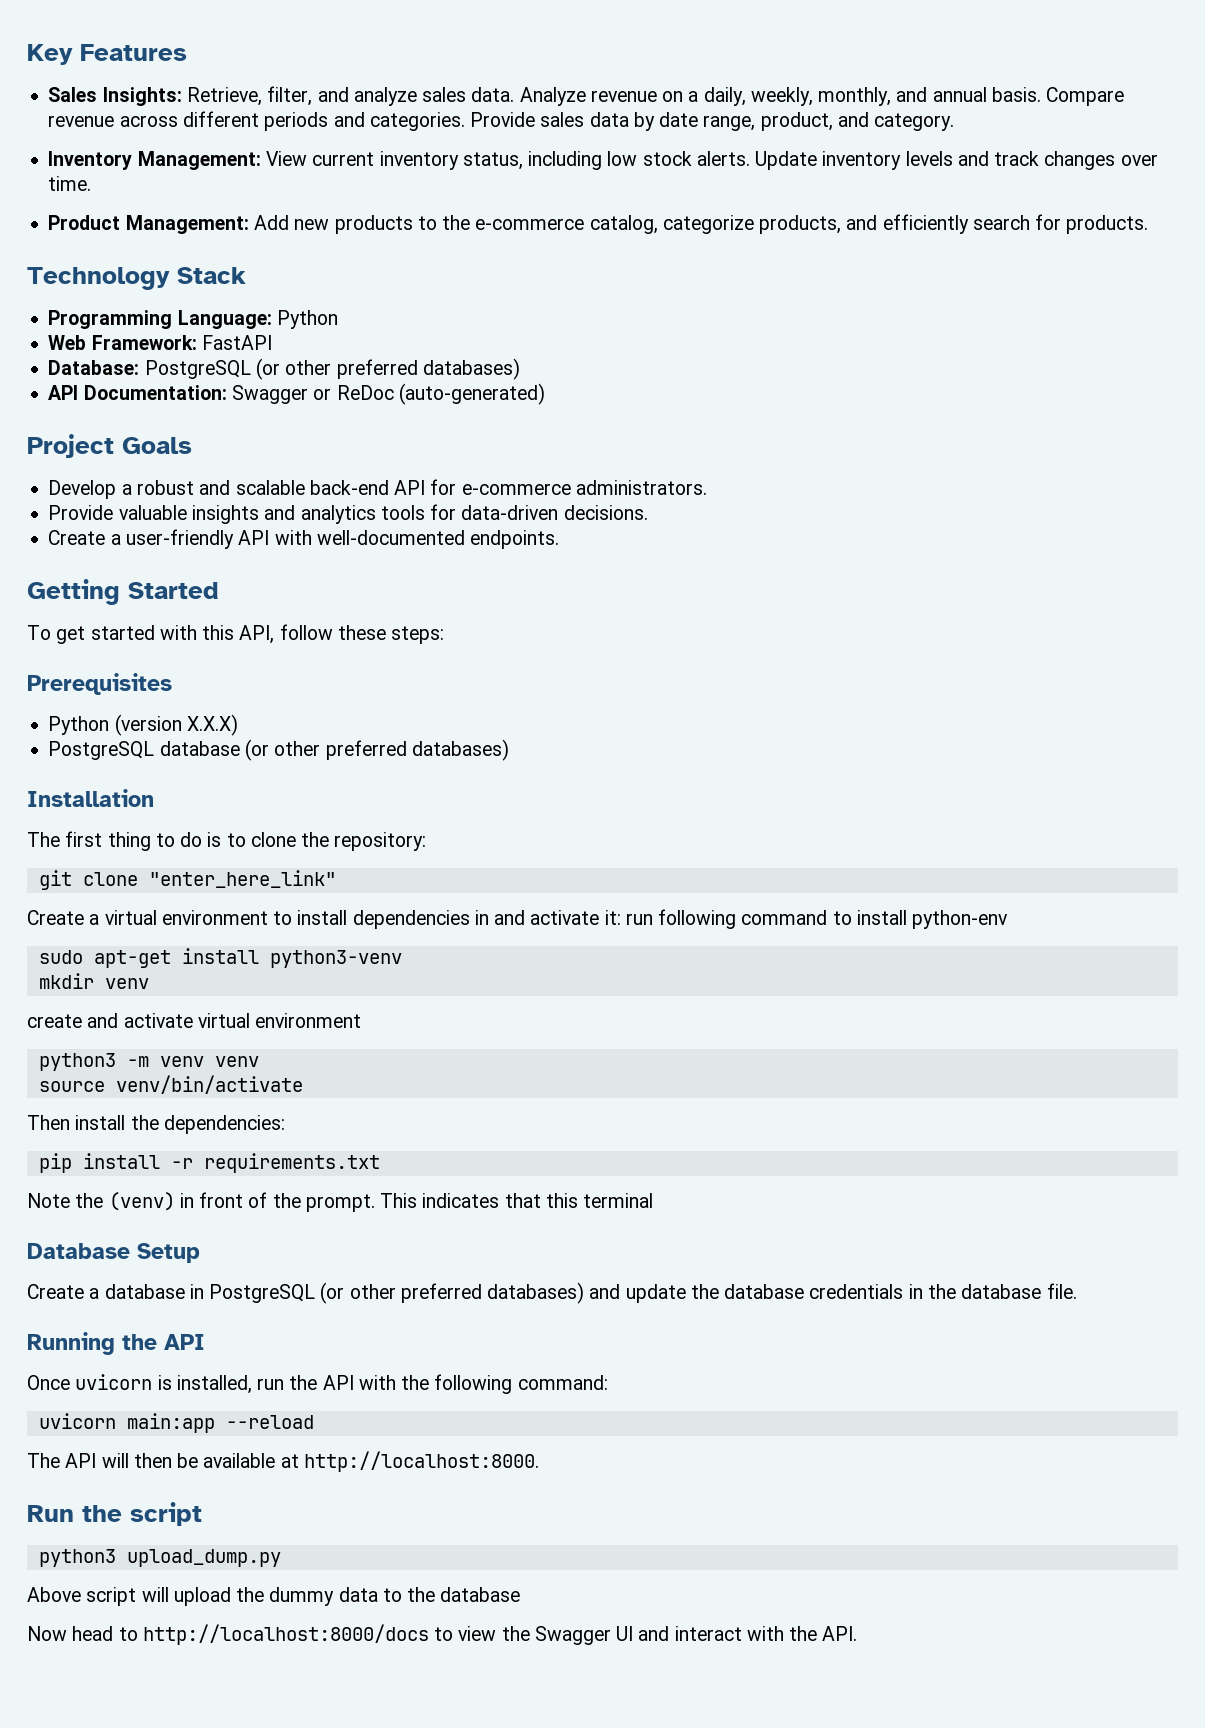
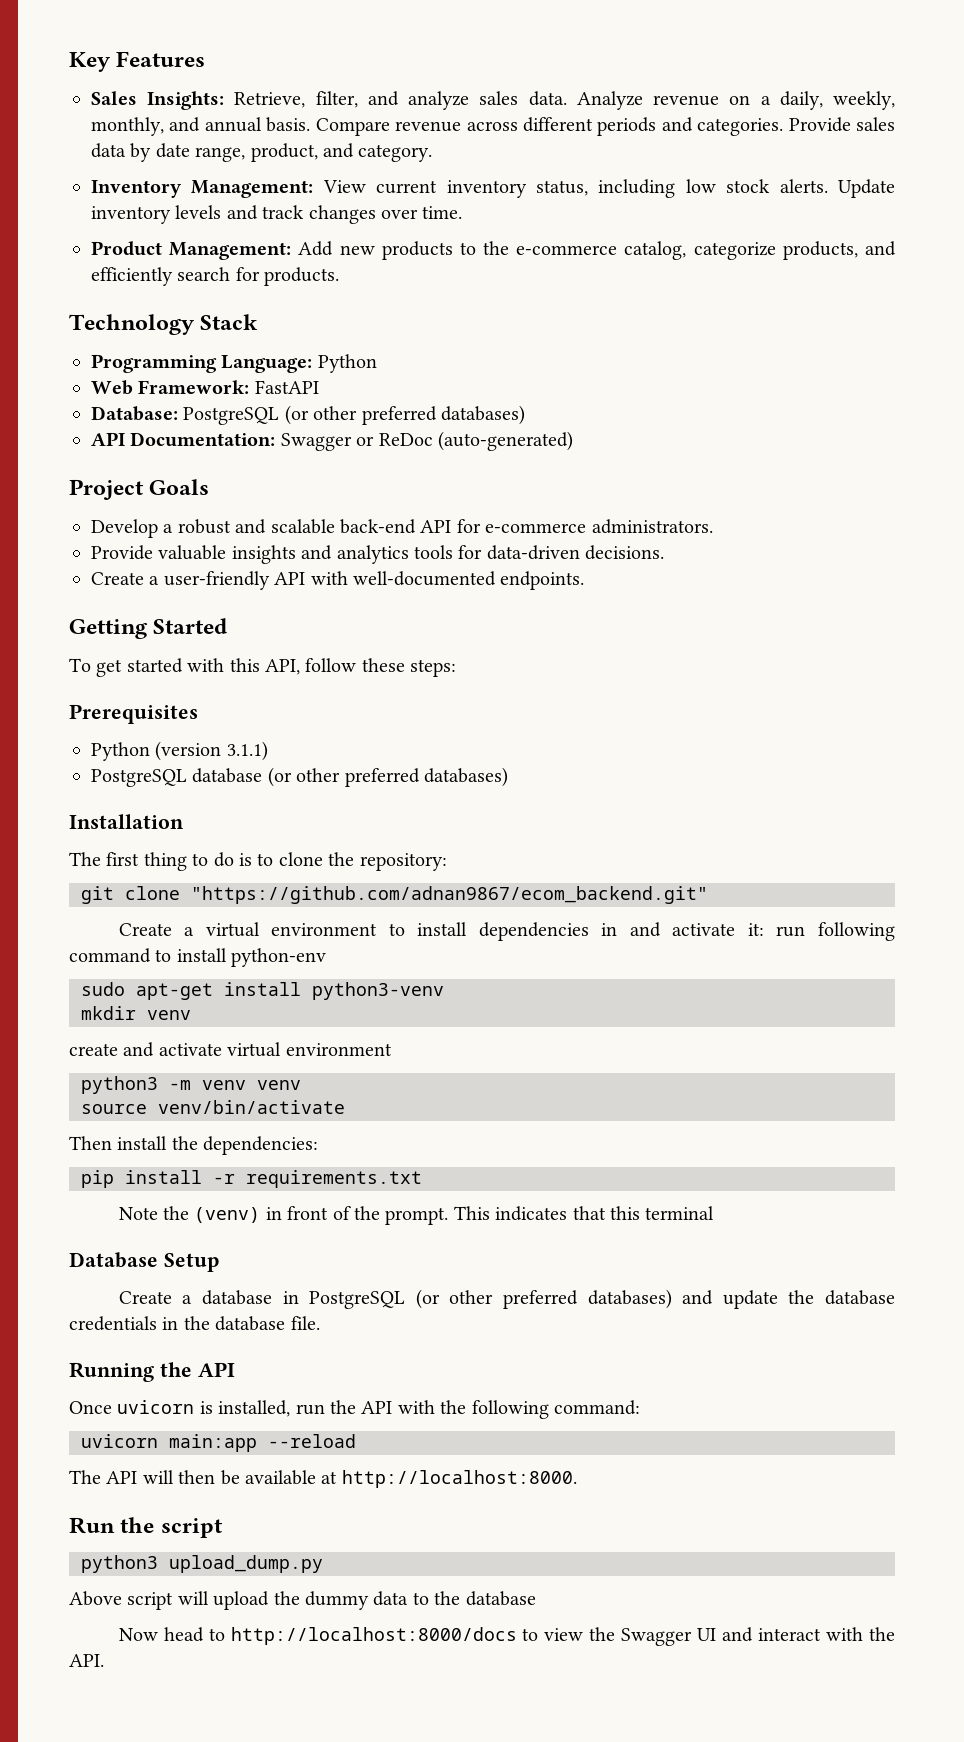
- Python (version X.X.X)
+ Python (version 3.1.1)
- git clone "enter_here_link"
+ git clone "https://github.com/adnan9867/ecom_backend.git"

